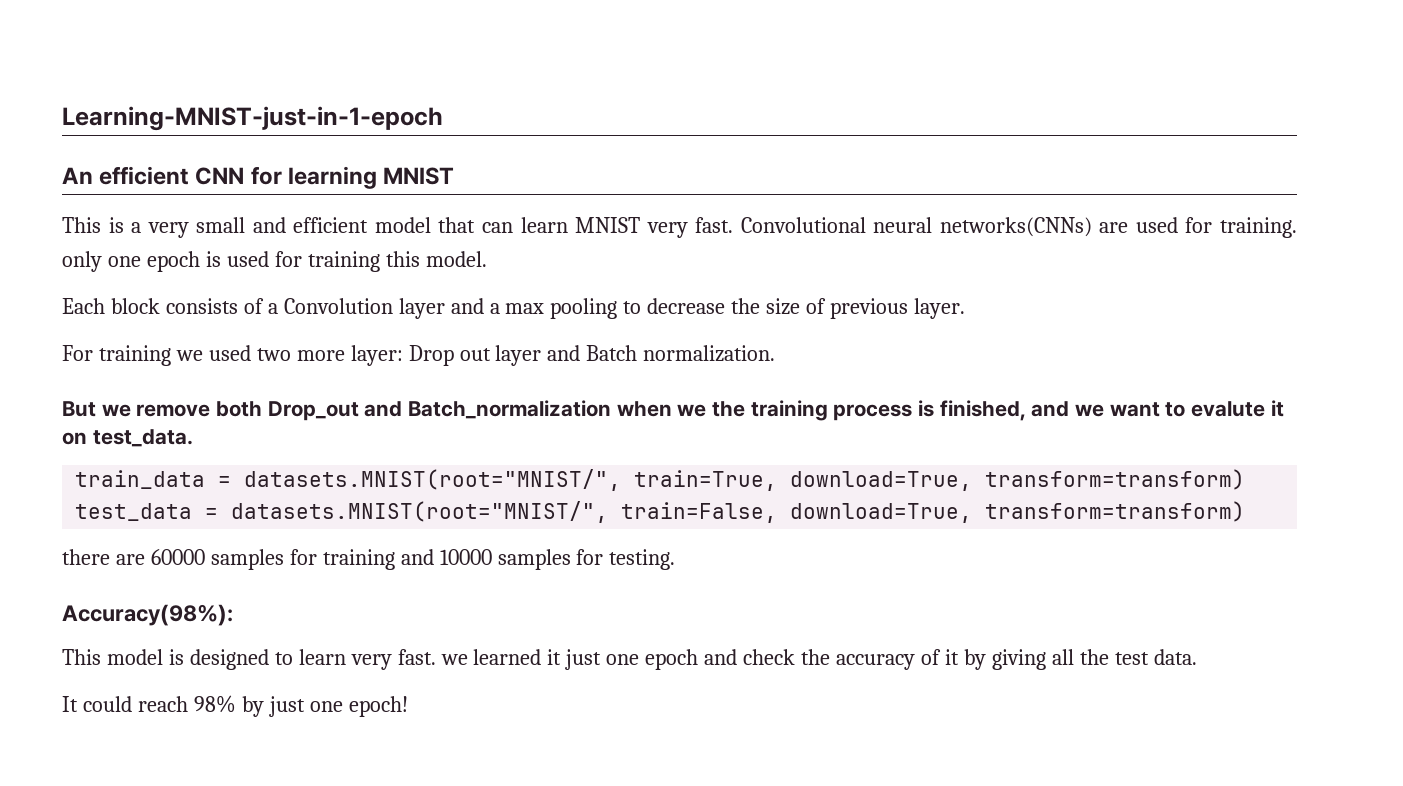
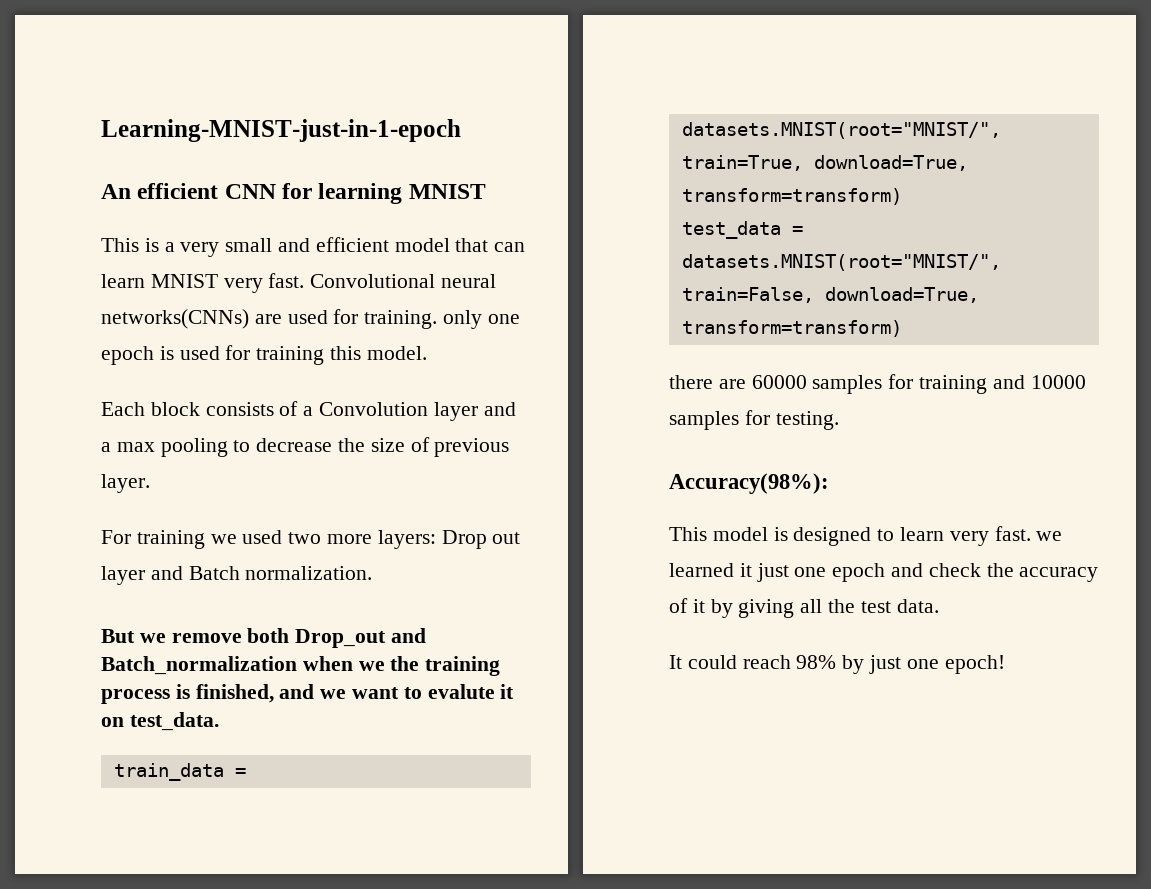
- For training we used two more layer: Drop out layer and Batch normalization.
+ For training we used two more layers: Drop out layer and Batch normalization.

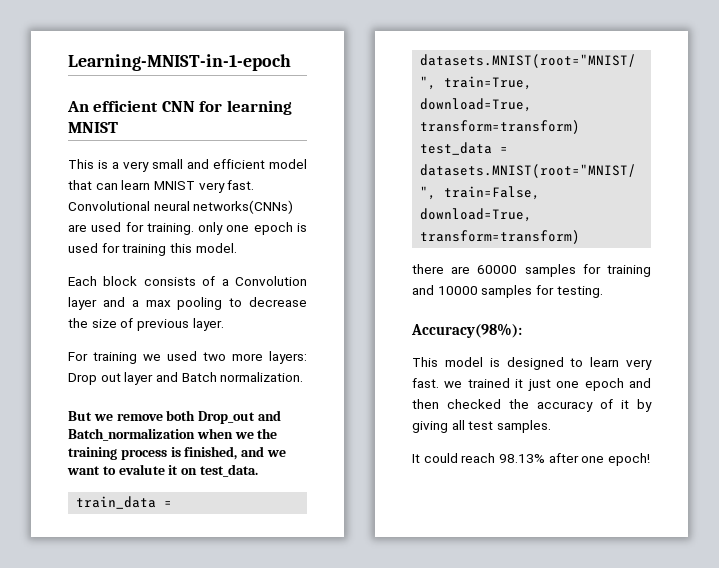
- Learning-MNIST-just-in-1-epoch
+ Learning-MNIST-in-1-epoch
- This model is designed to learn very fast. we learned it just one epoch and check the accuracy of it by giving all the test data.
+ This model is designed to learn very fast. we trained it just one epoch and then checked the accuracy of it by giving all test samples.
- It could reach 98% by just one epoch!
+ It could reach 98.13% after one epoch!

